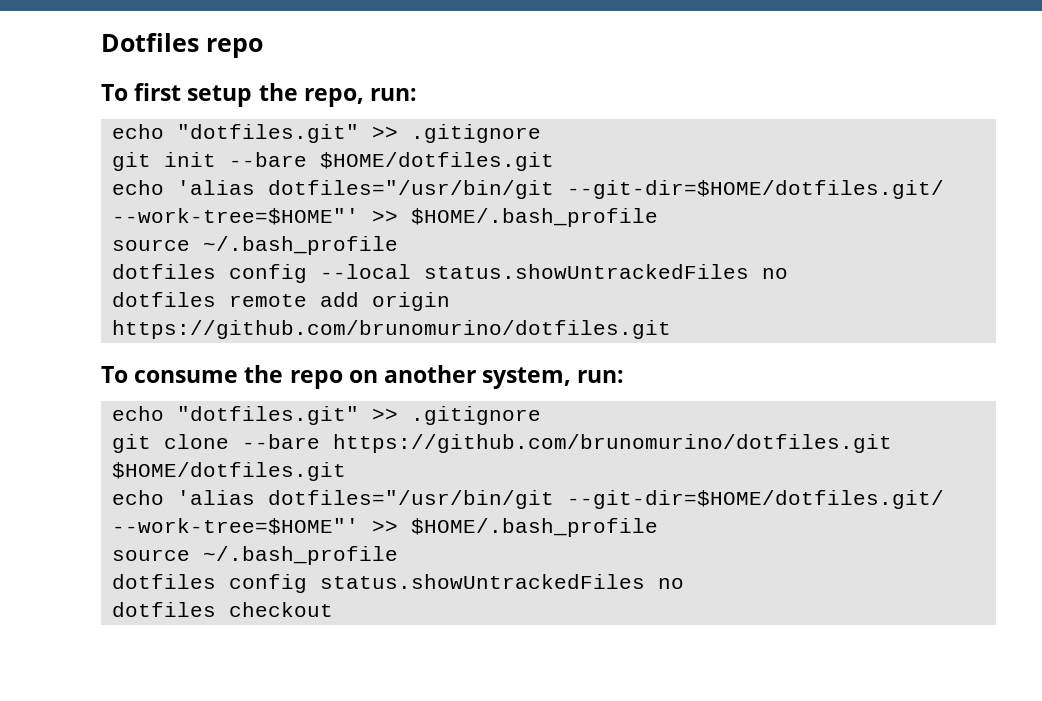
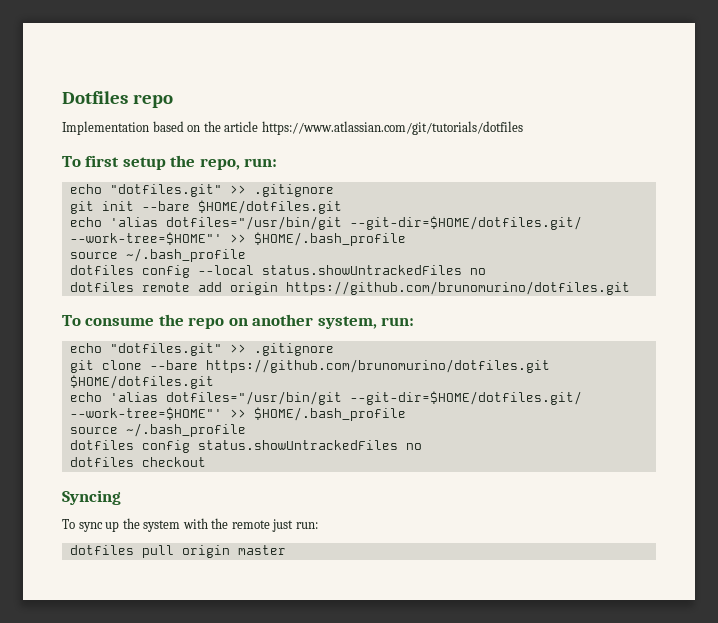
+ Implementation based on the article https://www.atlassian.com/git/tutorials/dotfiles
+ Syncing
+ To sync up the system with the remote just run:
+ dotfiles pull origin master

